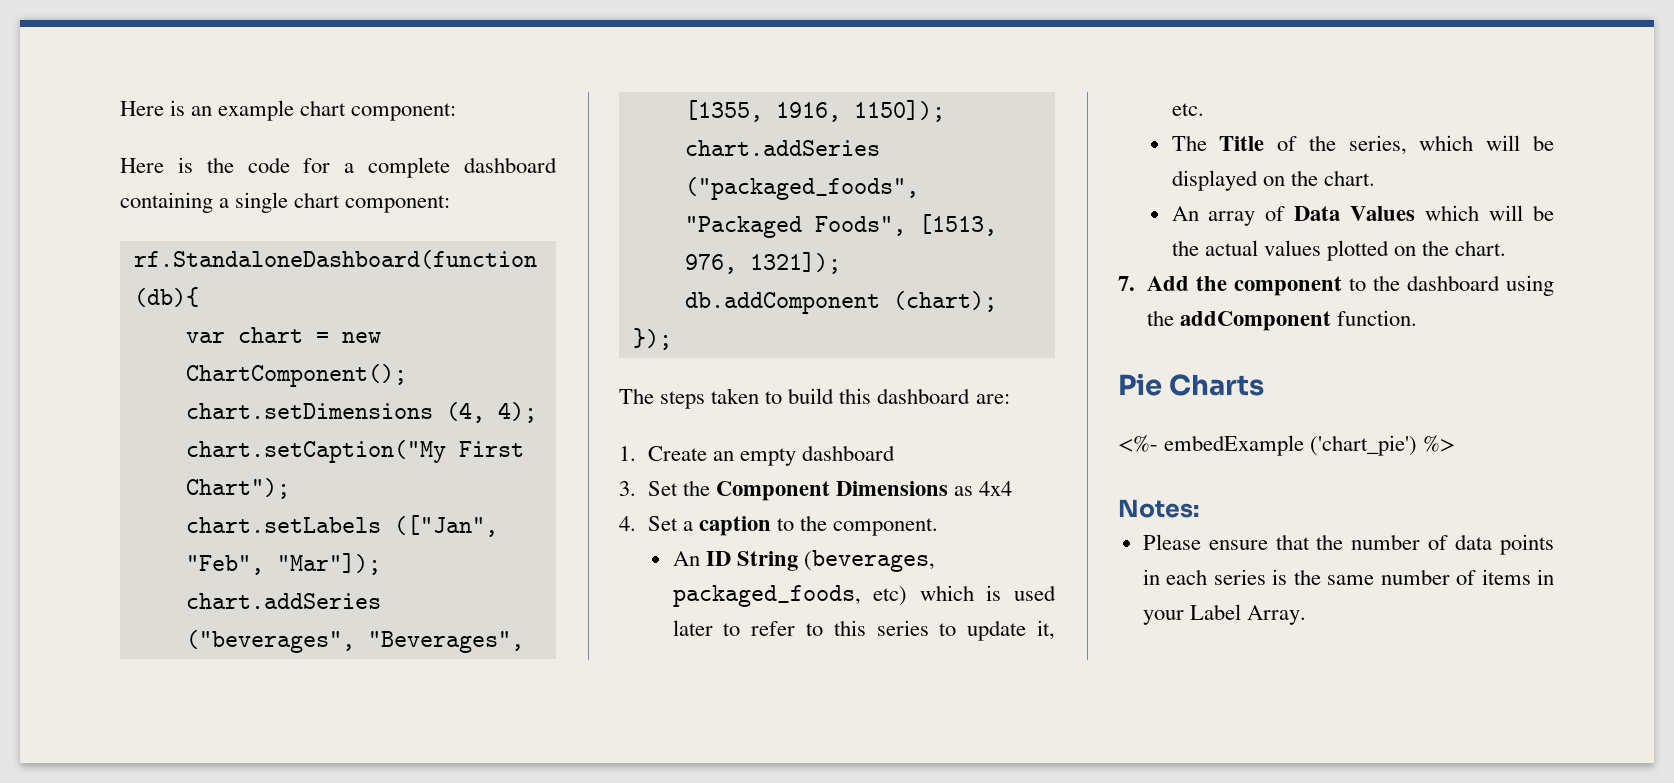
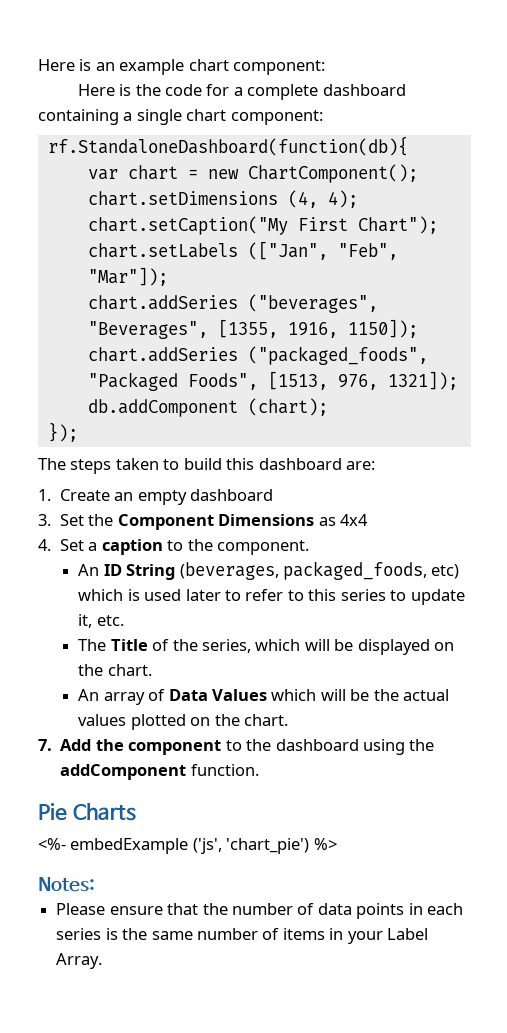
- <%- embedExample ('chart_pie') %>
+ <%- embedExample ('js', 'chart_pie') %>

